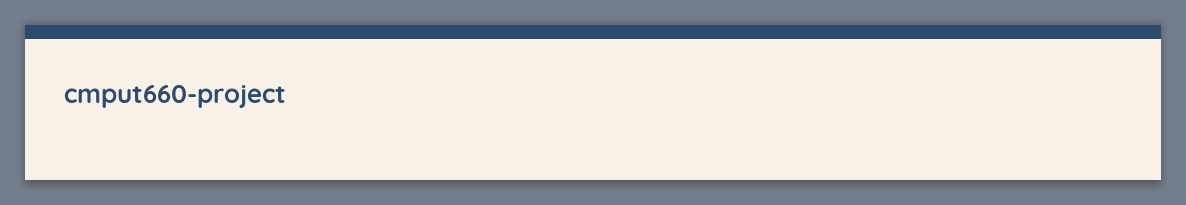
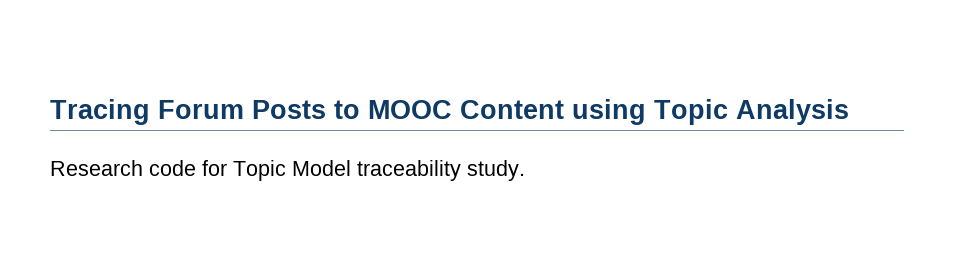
- cmput660-project
+ Tracing Forum Posts to MOOC Content using Topic Analysis
+ Research code for Topic Model traceability study.

